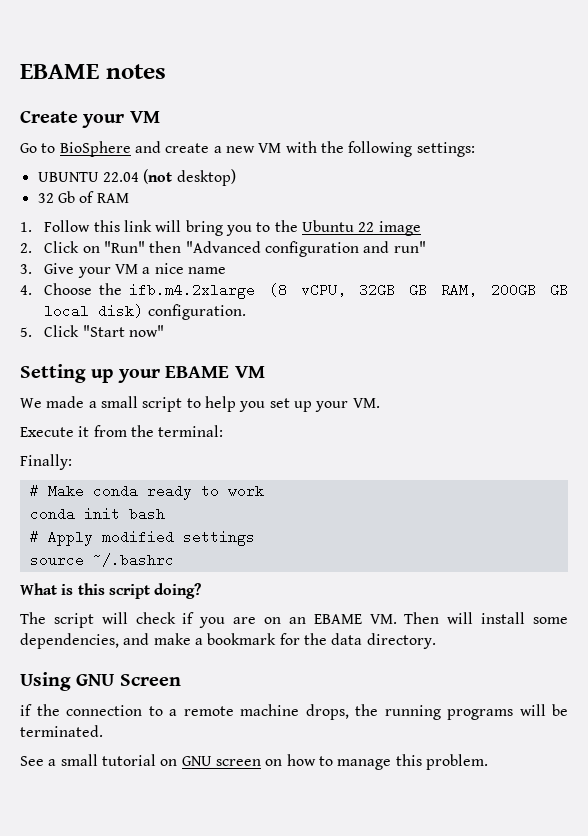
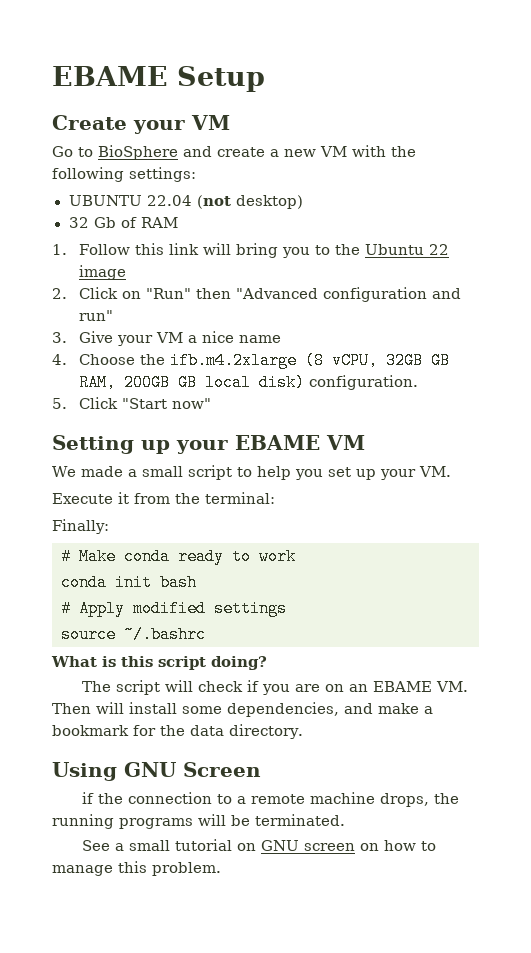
- EBAME notes
+ EBAME Setup

